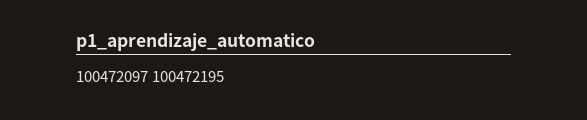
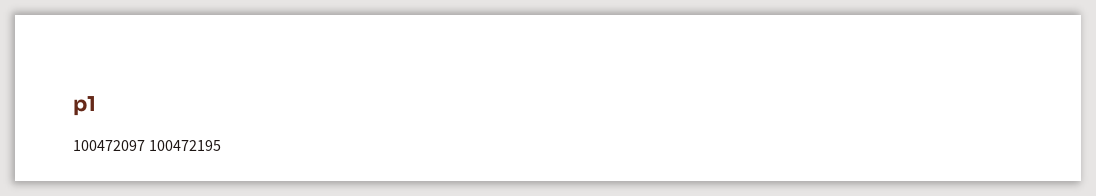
- p1_aprendizaje_automatico
+ p1

